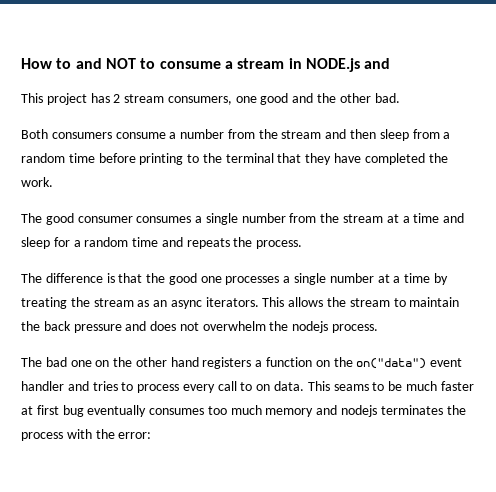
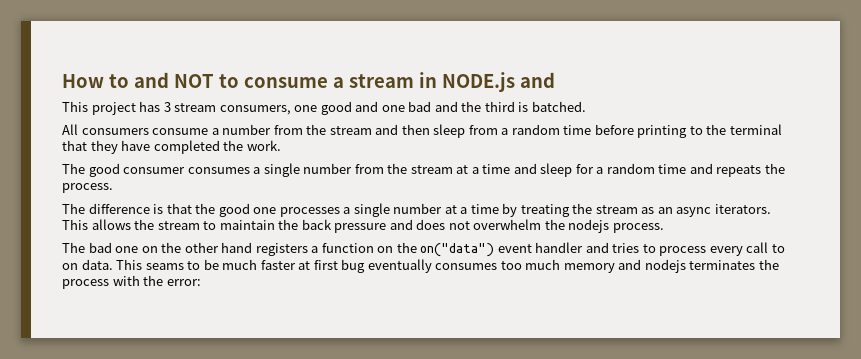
- This project has 2 stream consumers, one good and the other bad.
- Both consumers consume a number from the stream and then sleep from a random time before printing to the terminal that they have completed the work.
+ This project has 3 stream consumers, one good and one bad and the third is batched.
+ All consumers consume a number from the stream and then sleep from a random time before printing to the terminal that they have completed the work.

